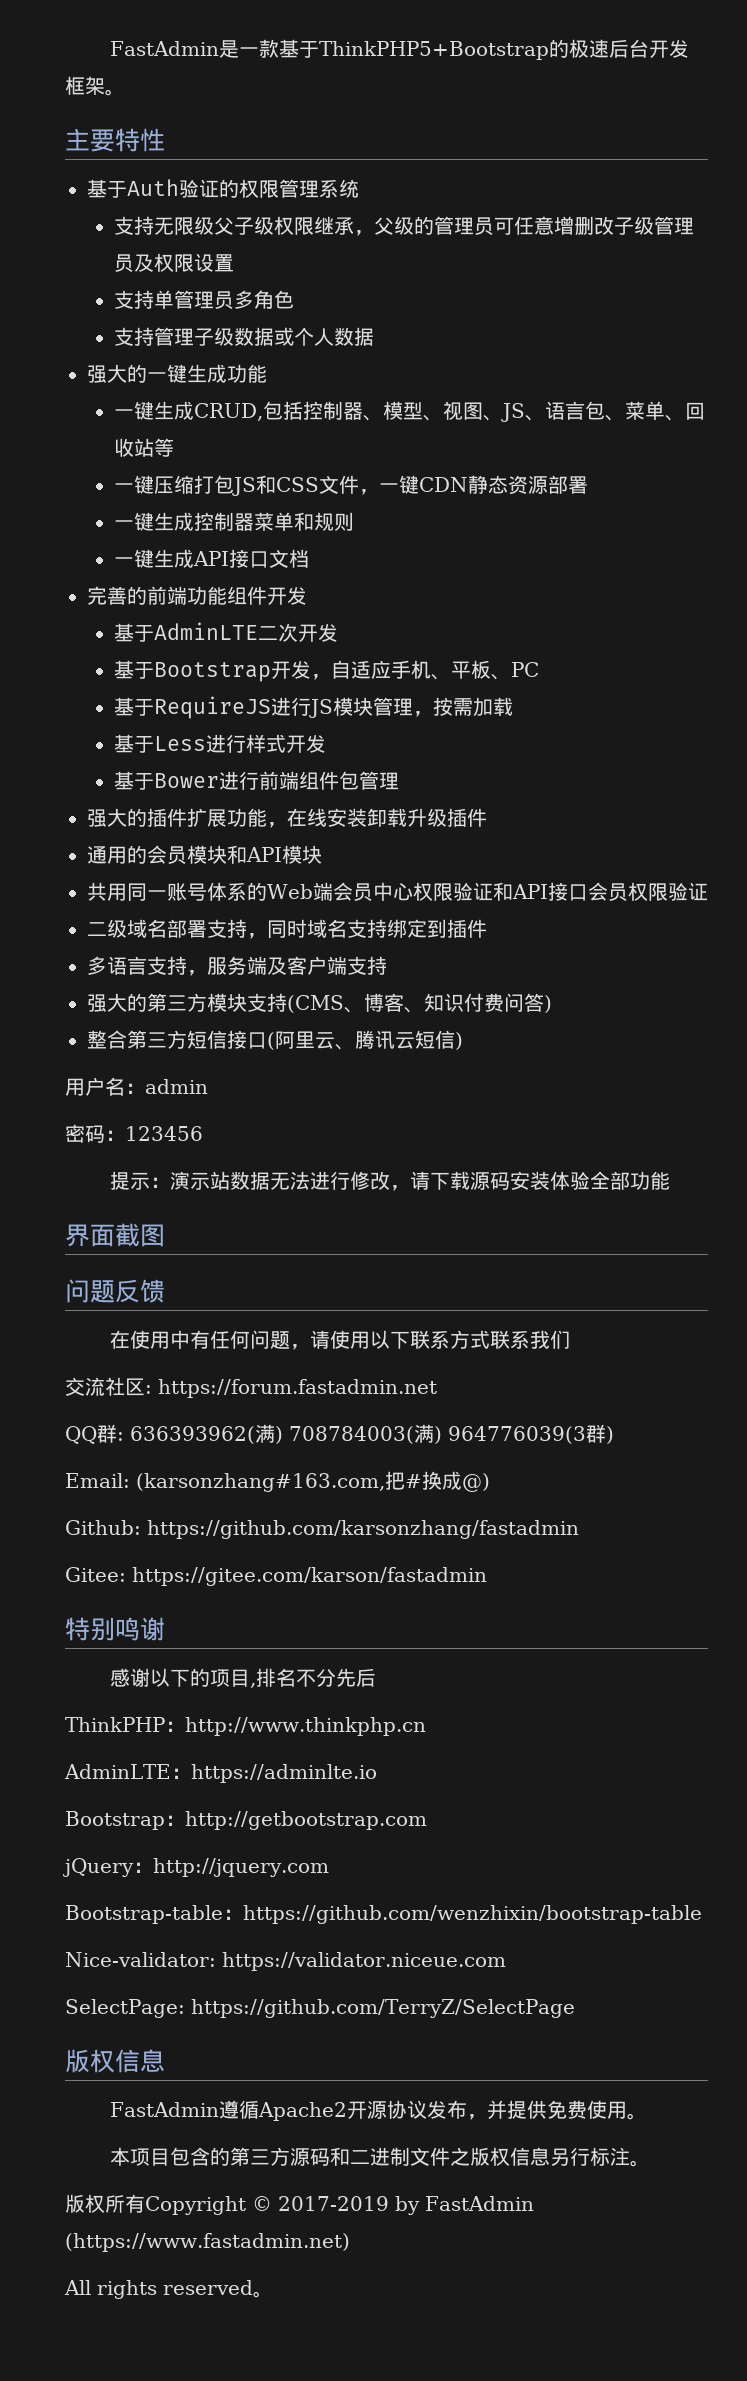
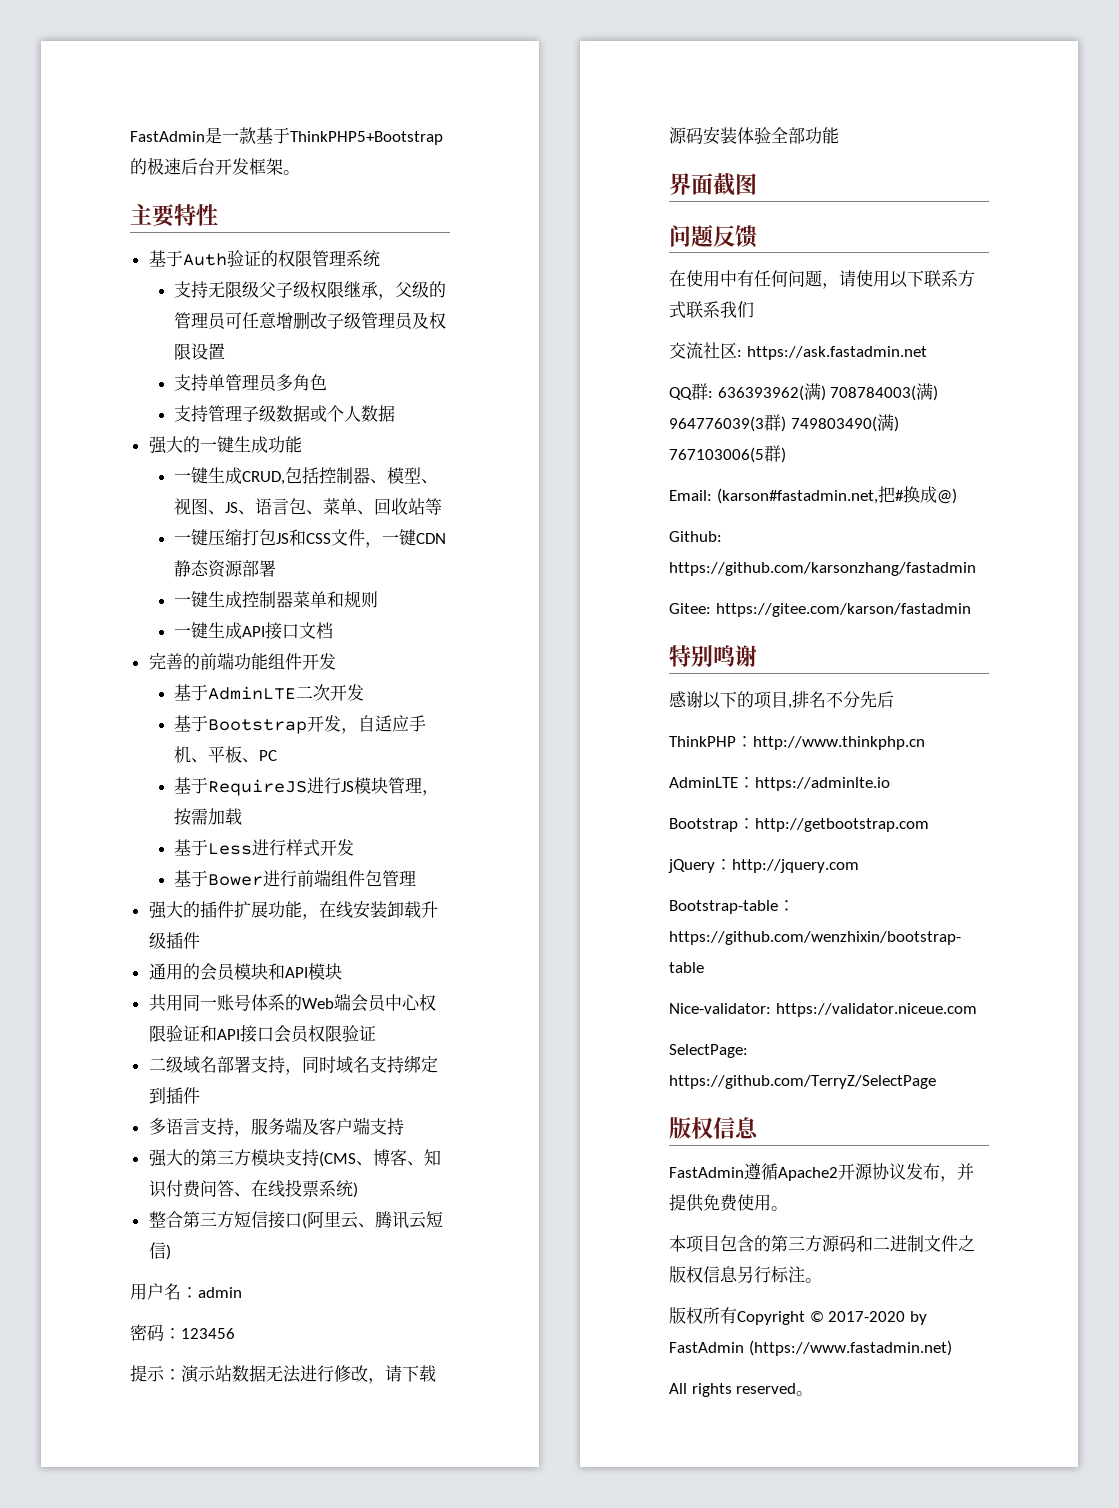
- 强大的第三方模块支持(CMS、博客、知识付费问答)
+ 强大的第三方模块支持(CMS、博客、知识付费问答、在线投票系统)
- 交流社区: https://forum.fastadmin.net
+ 交流社区: https://ask.fastadmin.net
- QQ群: 636393962(满) 708784003(满) 964776039(3群)
+ QQ群: 636393962(满) 708784003(满) 964776039(3群) 749803490(满) 767103006(5群)
- Email: (karsonzhang#163.com,把#换成@)
+ Email: (karson#fastadmin.net,把#换成@)
- 版权所有Copyright © 2017-2019 by FastAdmin (https://www.fastadmin.net)
+ 版权所有Copyright © 2017-2020 by FastAdmin (https://www.fastadmin.net)

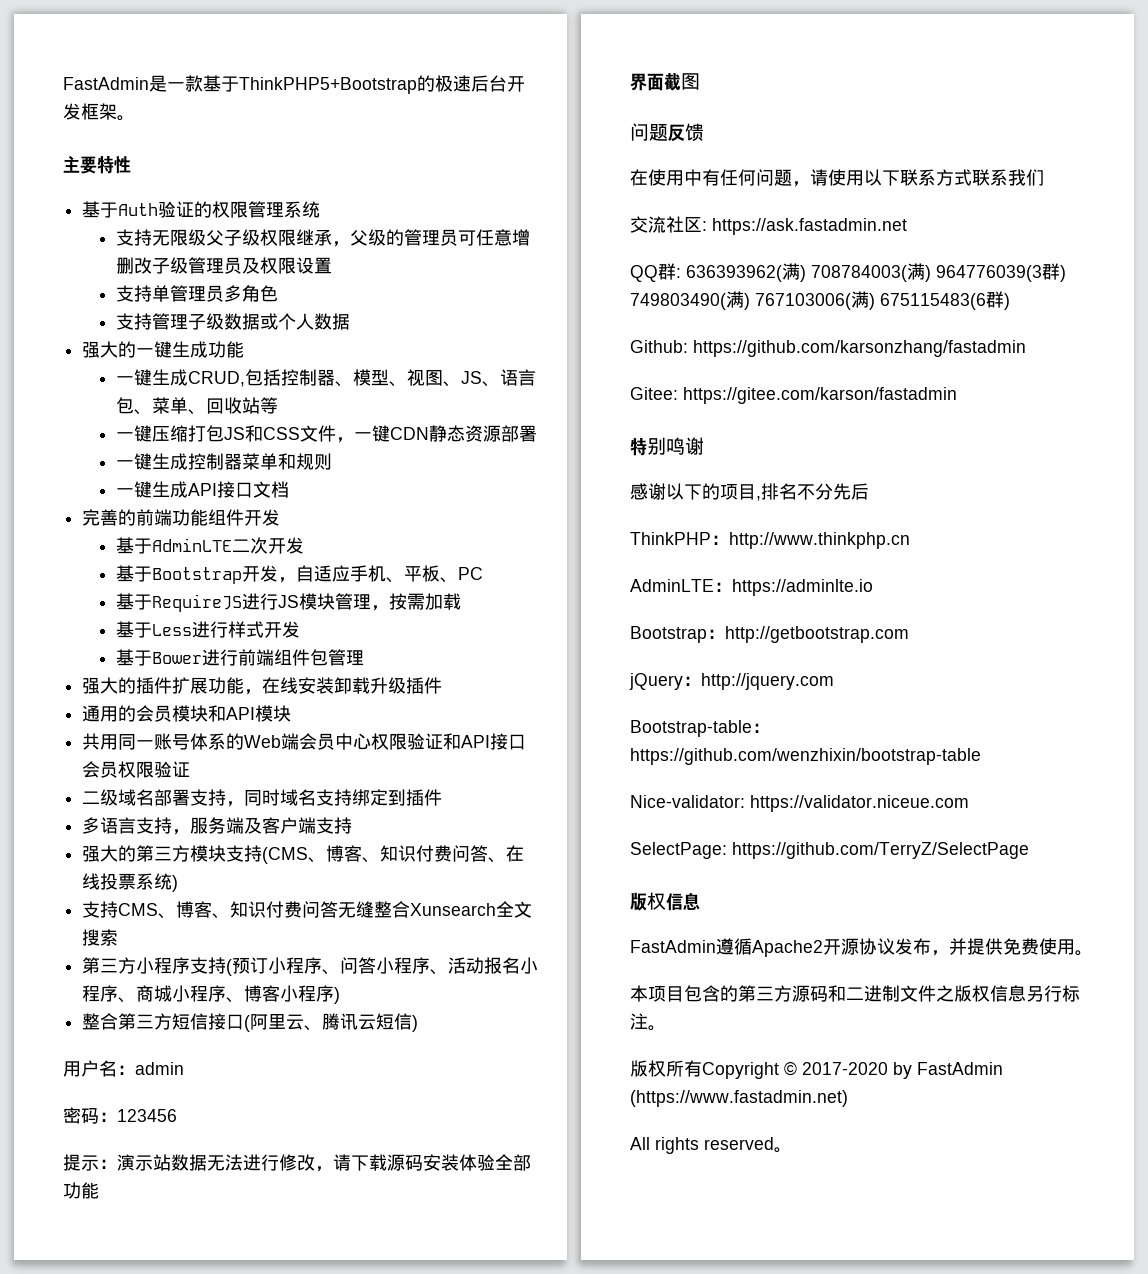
+ 支持CMS、博客、知识付费问答无缝整合Xunsearch全文搜索
+ 第三方小程序支持(预订小程序、问答小程序、活动报名小程序、商城小程序、博客小程序)
- QQ群: 636393962(满) 708784003(满) 964776039(3群) 749803490(满) 767103006(5群)
- Email: (karson#fastadmin.net,把#换成@)
+ QQ群: 636393962(满) 708784003(满) 964776039(3群) 749803490(满) 767103006(满) 675115483(6群)

